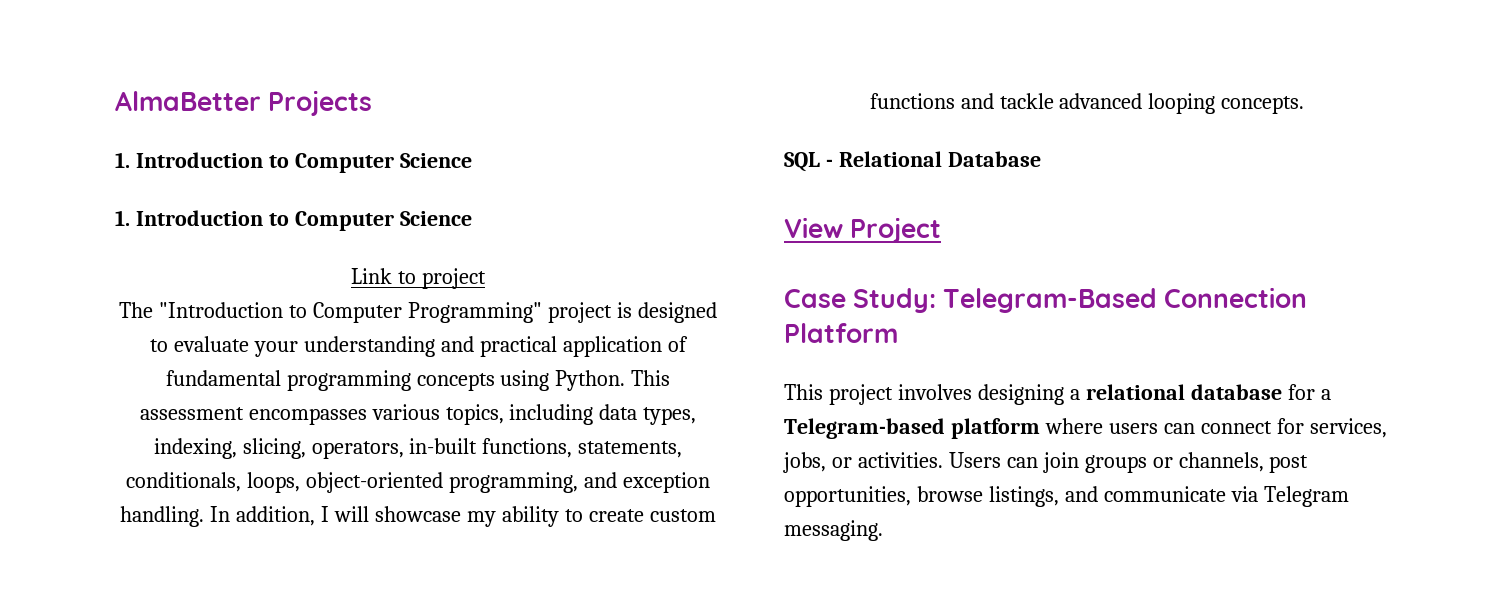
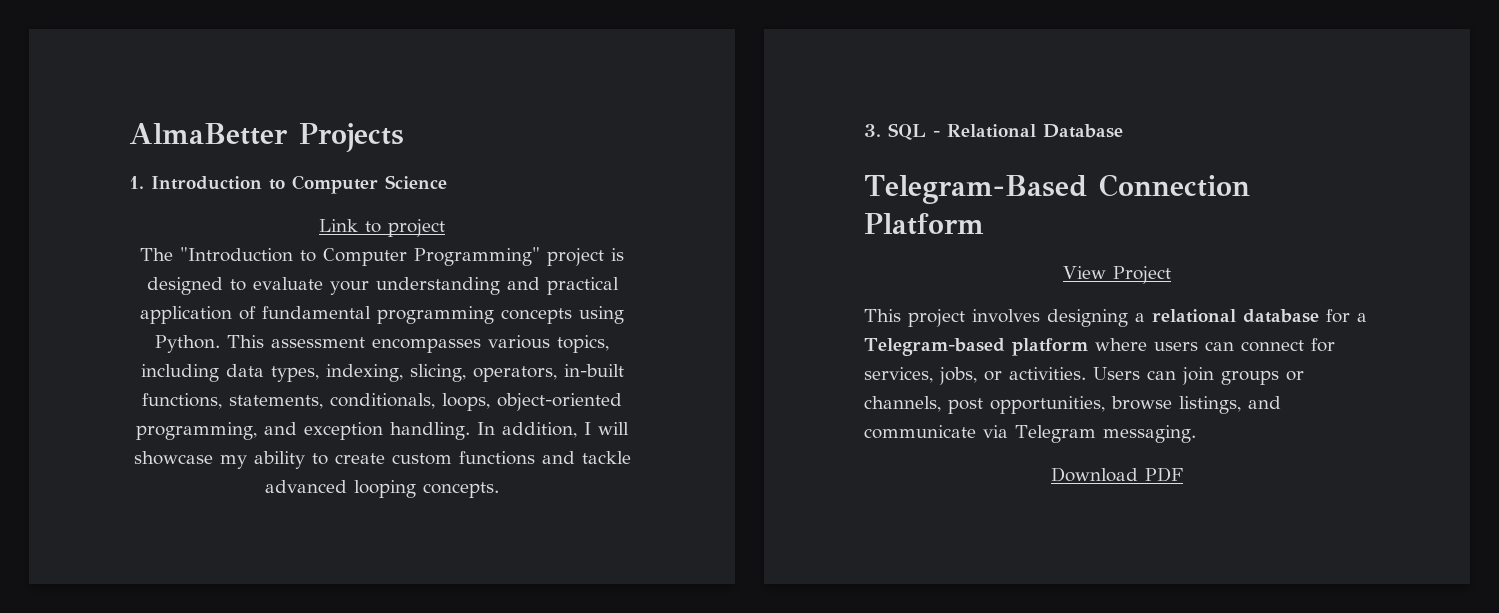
  AlmaBetter Projects
- 1. Introduction to Computer Science
- SQL - Relational Database
+ 3. SQL - Relational Database
- View Project
- Case Study: Telegram-Based Connection Platform
+ Telegram-Based Connection Platform
+ View Project
+ Download PDF

